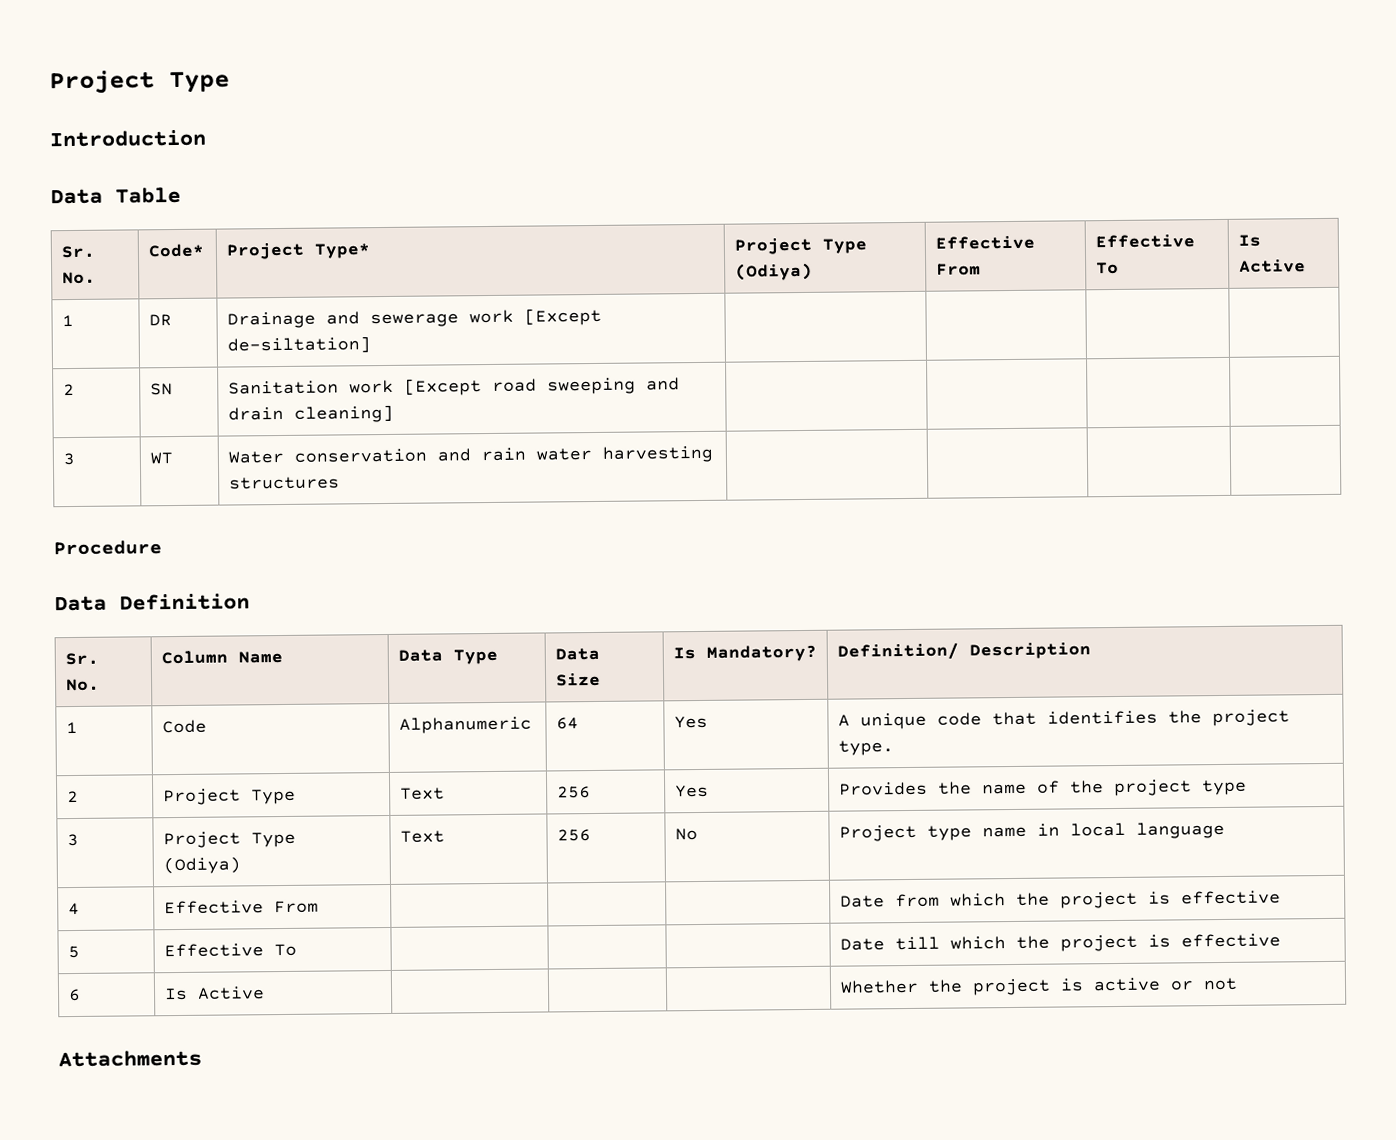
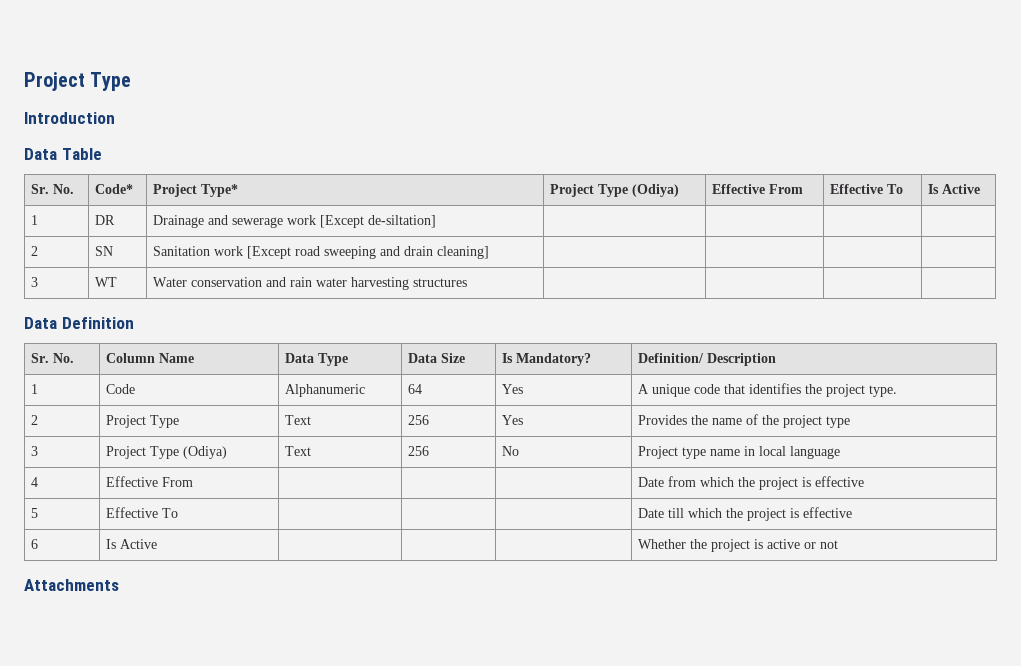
- Procedure

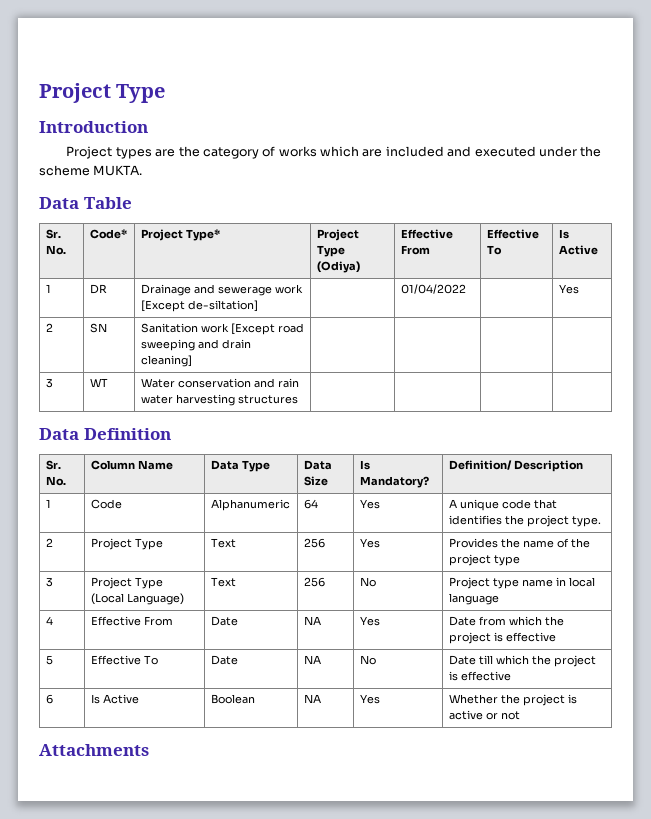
+ Project types are the category of works which are included and executed under the scheme MUKTA.
- 1 | DR | Drainage and sewerage work [Except de-siltation] | | | |
+ 1 | DR | Drainage and sewerage work [Except de-siltation] | | 01/04/2022 | | Yes
- 3 | Project Type (Odiya) | Text | 256 | No | Project type name in local language
+ 3 | Project Type (Local Language) | Text | 256 | No | Project type name in local language
- 4 | Effective From | | | | Date from which the project is effective
+ 4 | Effective From | Date | NA | Yes | Date from which the project is effective
- 5 | Effective To | | | | Date till which the project is effective
+ 5 | Effective To | Date | NA | No | Date till which the project is effective
- 6 | Is Active | | | | Whether the project is active or not
+ 6 | Is Active | Boolean | NA | Yes | Whether the project is active or not

